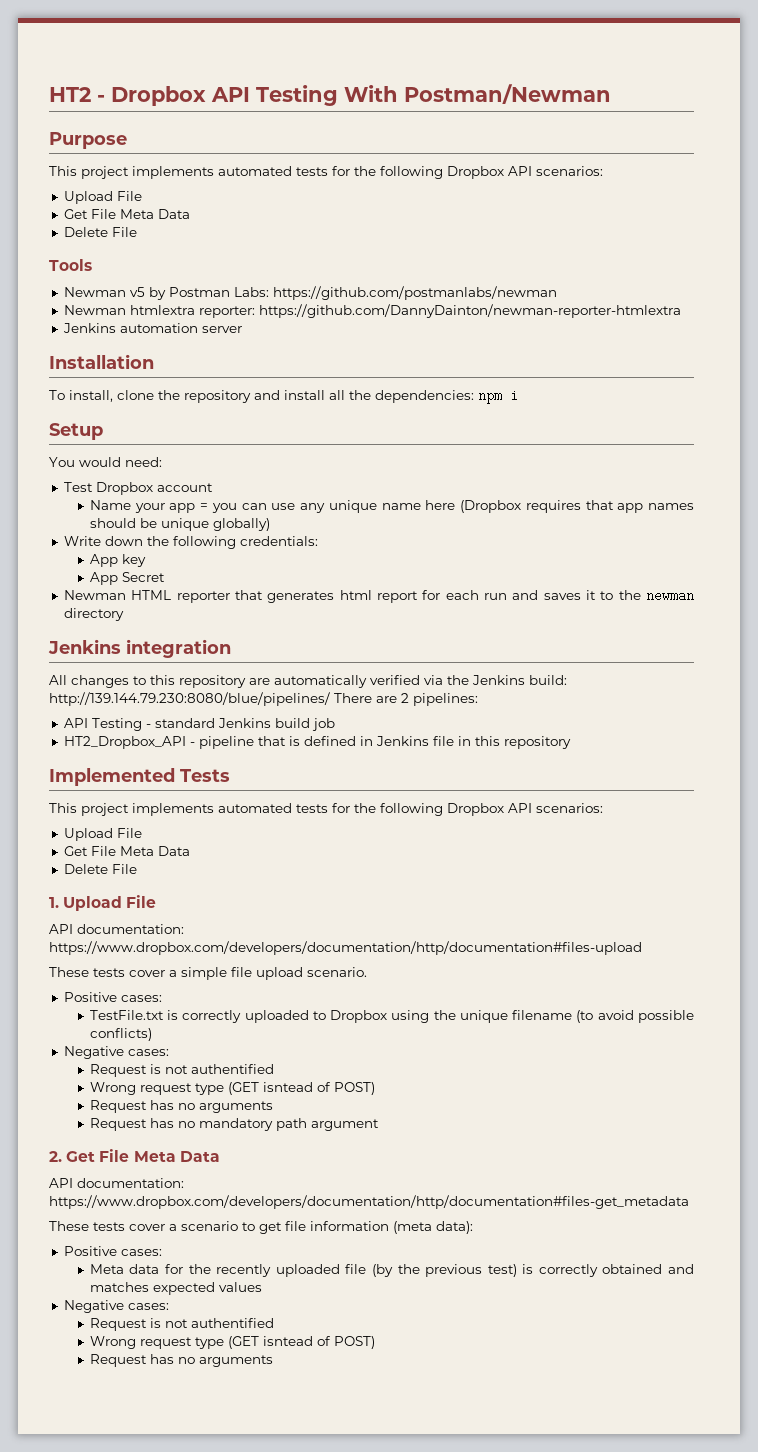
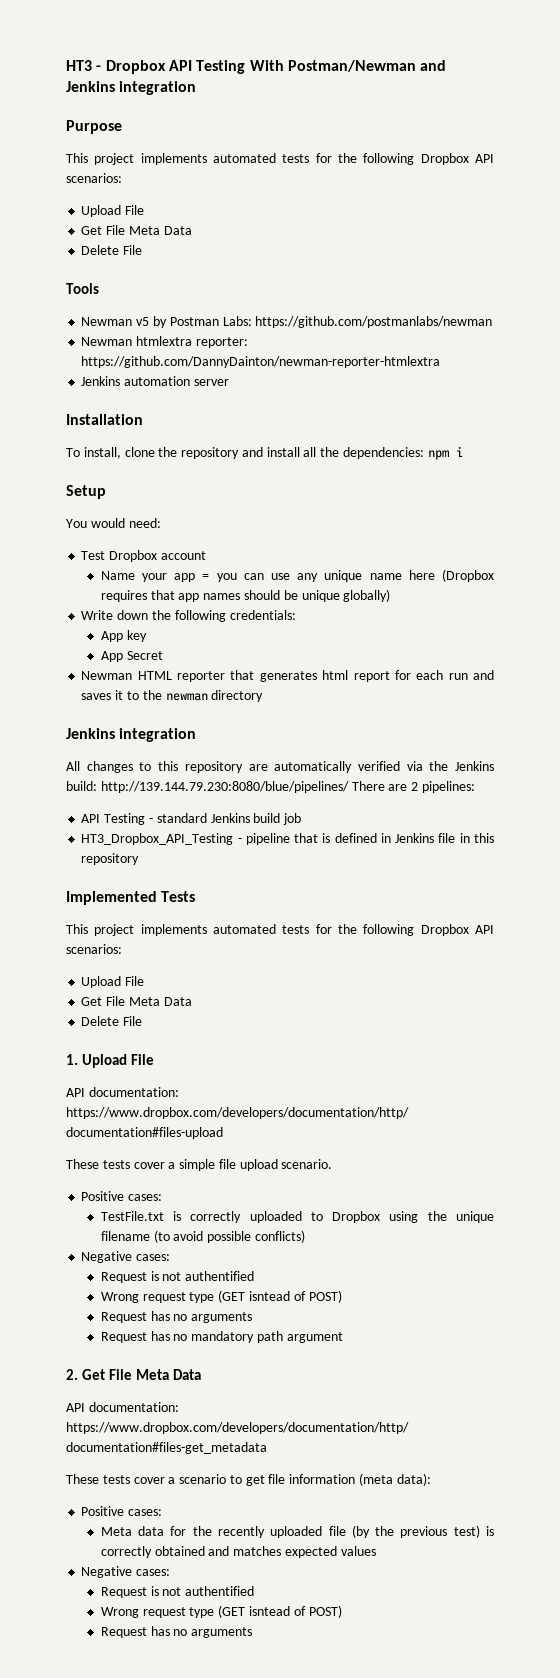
- HT2 - Dropbox API Testing With Postman/Newman
+ HT3 - Dropbox API Testing With Postman/Newman and Jenkins integration
- HT2_Dropbox_API - pipeline that is defined in Jenkins file in this repository
+ HT3_Dropbox_API_Testing - pipeline that is defined in Jenkins file in this repository

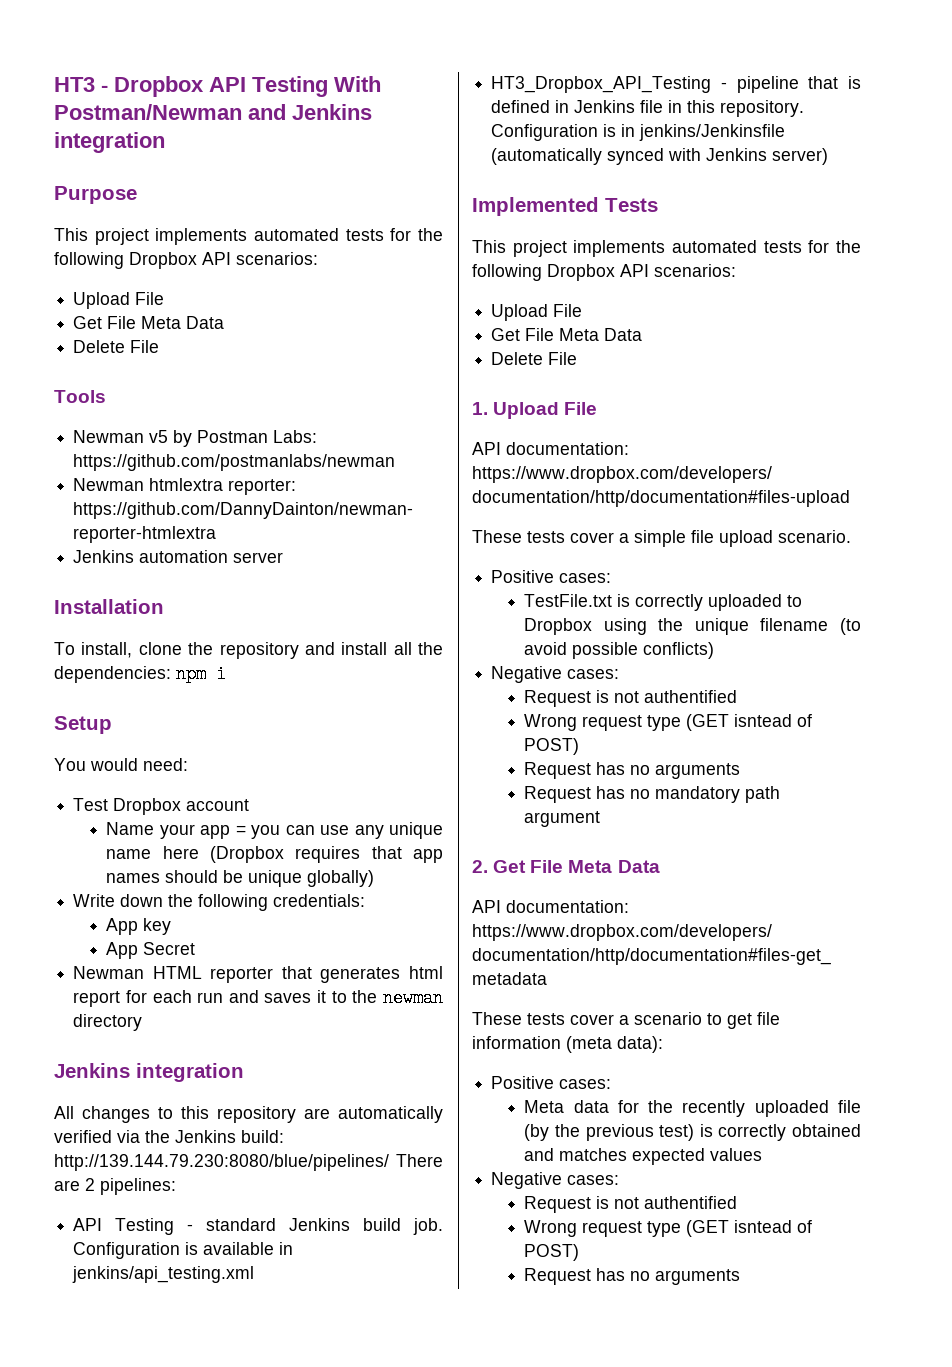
- API Testing - standard Jenkins build job
+ API Testing - standard Jenkins build job. Configuration is available in jenkins/api_testing.xml
- HT3_Dropbox_API_Testing - pipeline that is defined in Jenkins file in this repository
+ HT3_Dropbox_API_Testing - pipeline that is defined in Jenkins file in this repository. Configuration is in jenkins/Jenkinsfile (automatically synced with Jenkins server)

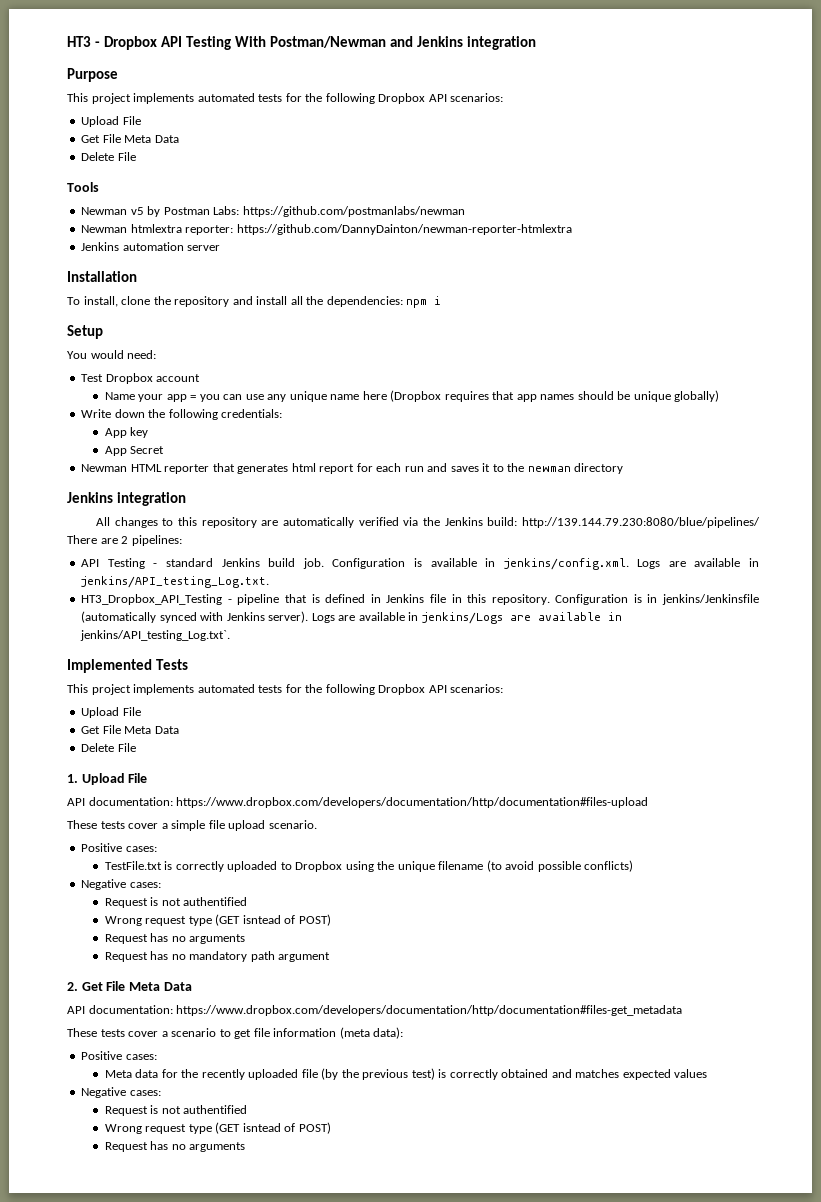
- Configuration is available in jenkins/api_testing.xml
+ Configuration is available in jenkins/config.xml. Logs are available in jenkins/API_testing_Log.txt.
- Configuration is in jenkins/Jenkinsfile (automatically synced with Jenkins server)
+ Configuration is in jenkins/Jenkinsfile (automatically synced with Jenkins server). Logs are available in jenkins/Logs are available in jenkins/API_testing_Log.txt`.

